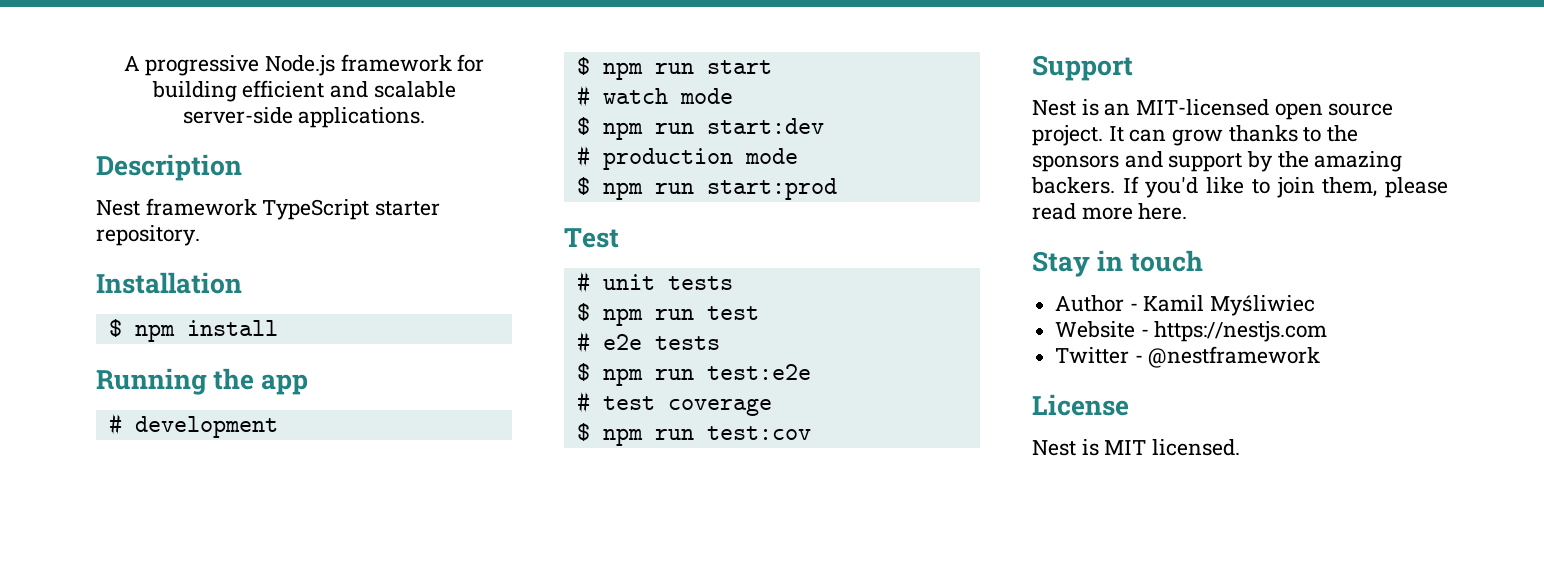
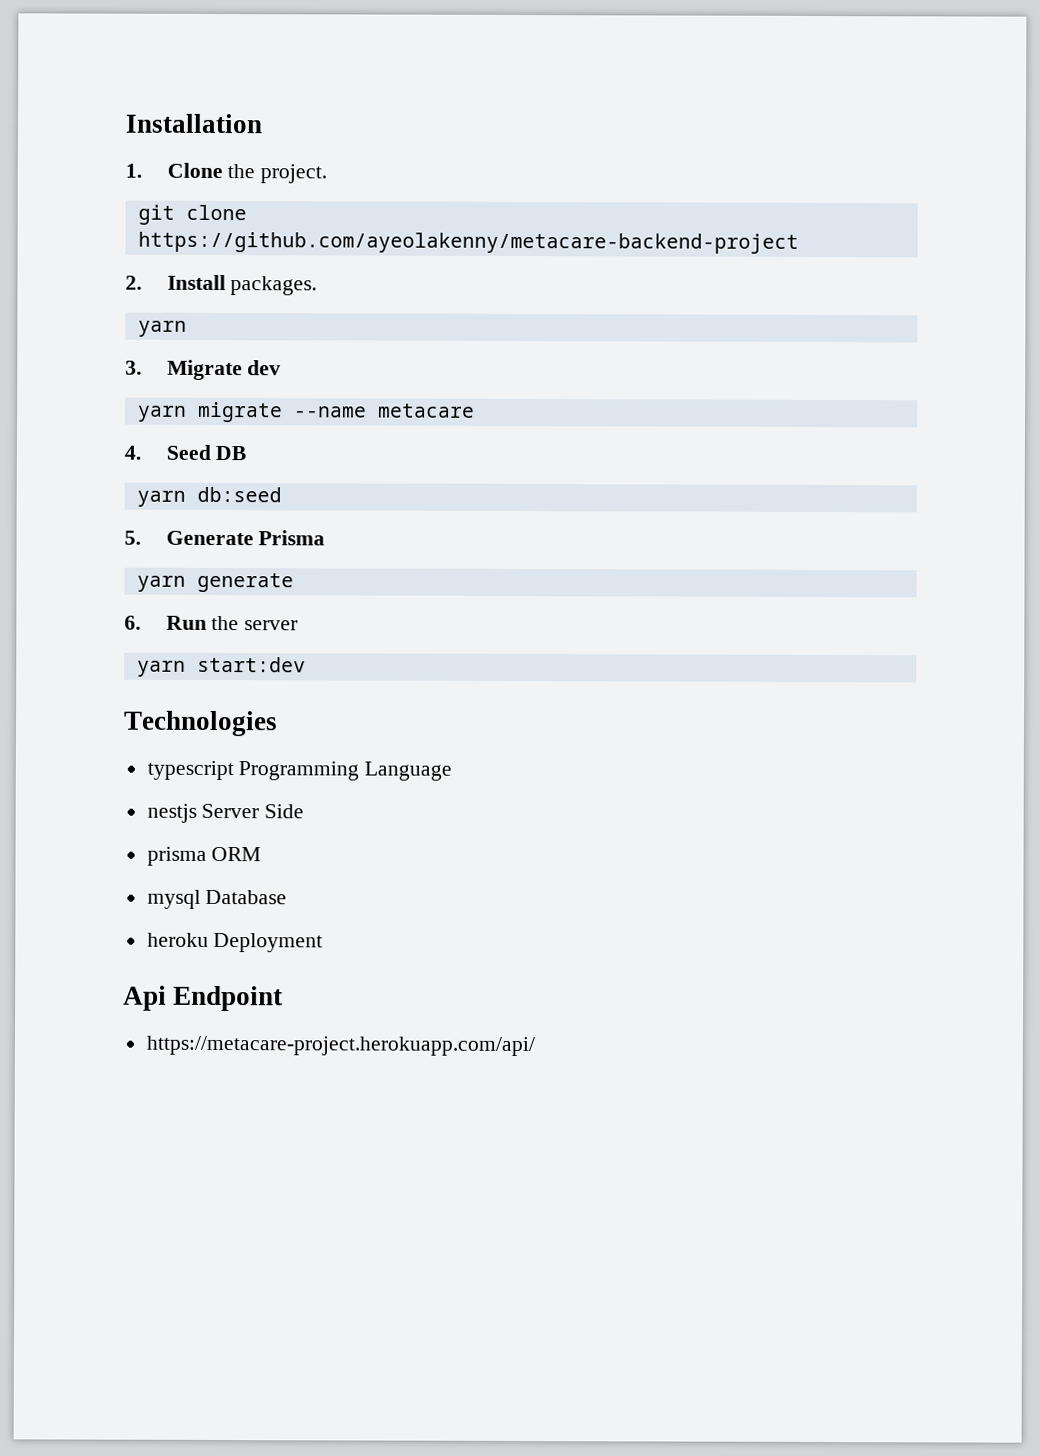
- A progressive Node.js framework for building efficient and scalable server-side applications.
- Description
- Nest framework TypeScript starter repository.
  Installation
- $ npm install
- Running the app
- # development
- $ npm run start
- # watch mode
- $ npm run start:dev
- # production mode
- $ npm run start:prod
- Test
- # unit tests
- $ npm run test
- # e2e tests
- $ npm run test:e2e
- # test coverage
- $ npm run test:cov
- Support
- Nest is an MIT-licensed open source project. It can grow thanks to the sponsors and support by the amazing backers. If you'd like to join them, please read more here.
- Stay in touch
- Author - Kamil Myśliwiec
- Website - https://nestjs.com
- Twitter - @nestframework
- License
- Nest is MIT licensed.
+ 1. Clone the project.
+ git clone https://github.com/ayeolakenny/metacare-backend-project
+ 2. Install packages.
+ yarn
+ 3. Migrate dev
+ yarn migrate --name metacare
+ 4. Seed DB
+ yarn db:seed
+ 5. Generate Prisma
+ yarn generate
+ 6. Run the server
+ yarn start:dev
+ Technologies
+ typescript Programming Language
+ nestjs Server Side
+ prisma ORM
+ mysql Database
+ heroku Deployment
+ Api Endpoint
+ https://metacare-project.herokuapp.com/api/

